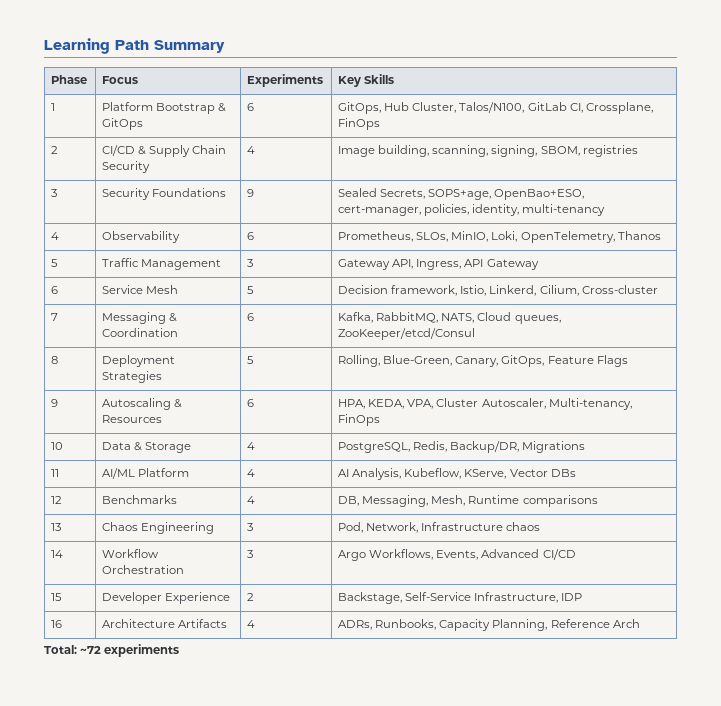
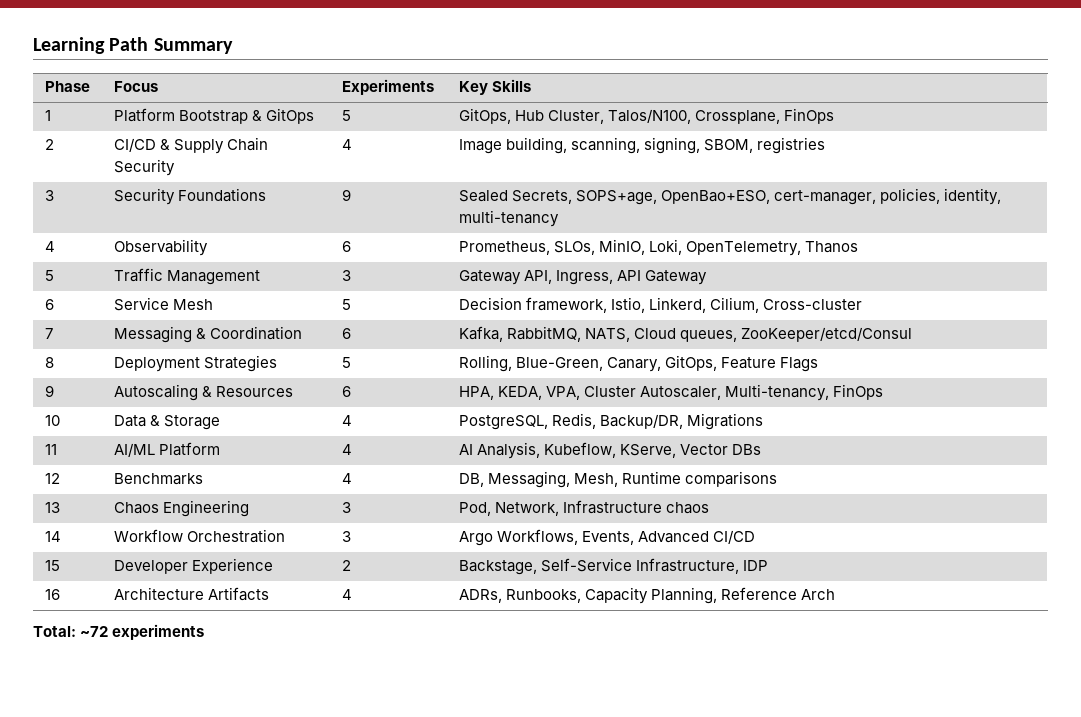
- 1 | Platform Bootstrap & GitOps | 6 | GitOps, Hub Cluster, Talos/N100, GitLab CI, Crossplane, FinOps
+ 1 | Platform Bootstrap & GitOps | 5 | GitOps, Hub Cluster, Talos/N100, Crossplane, FinOps

